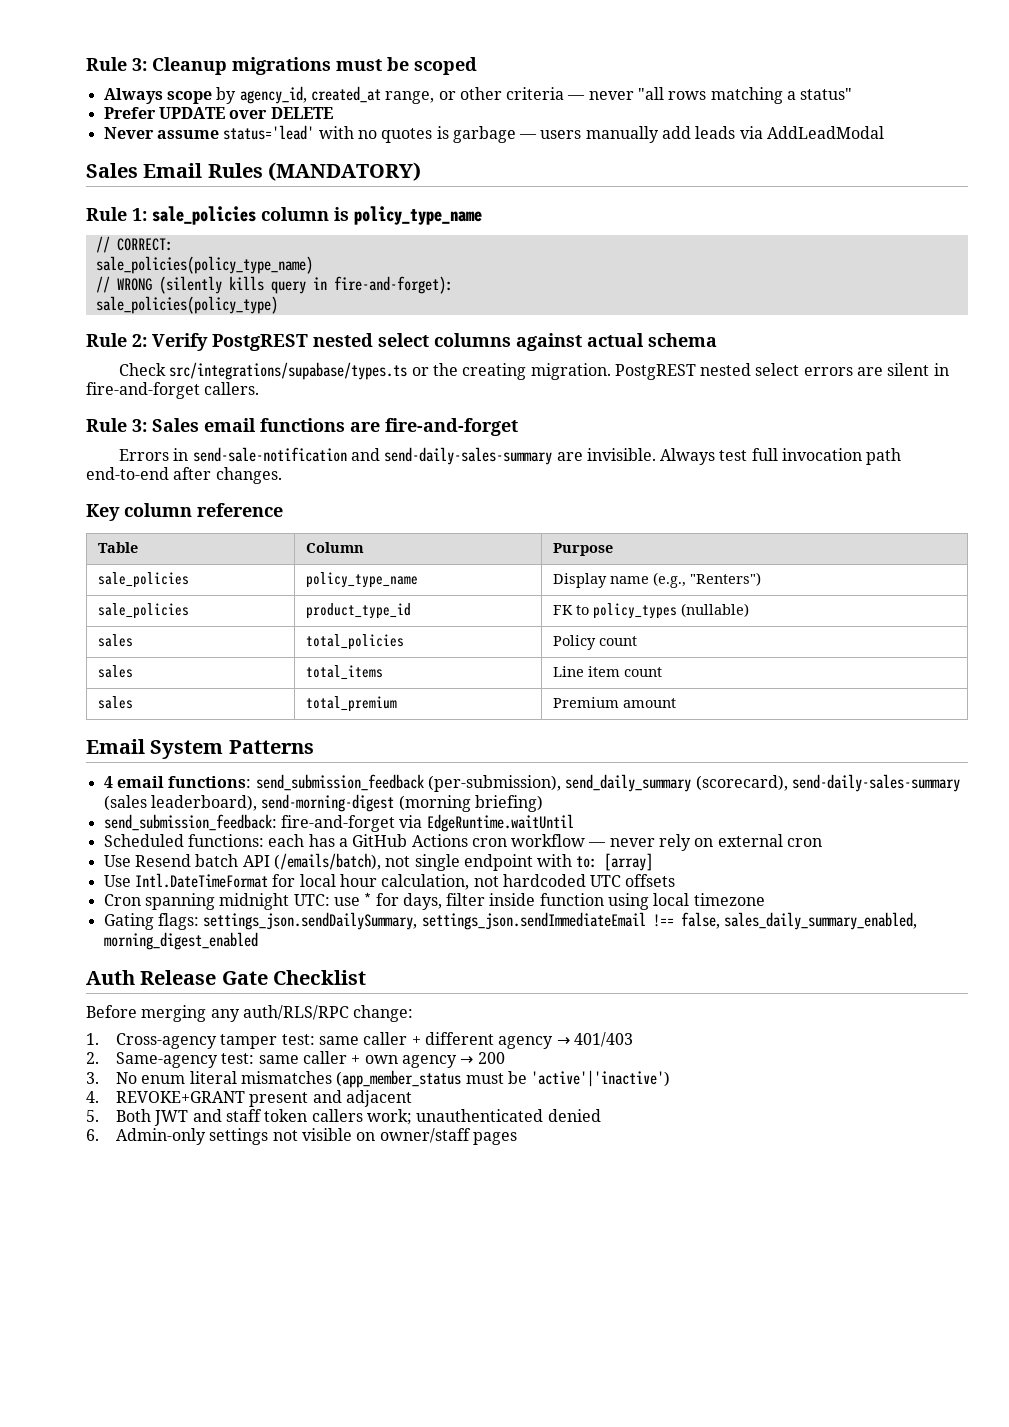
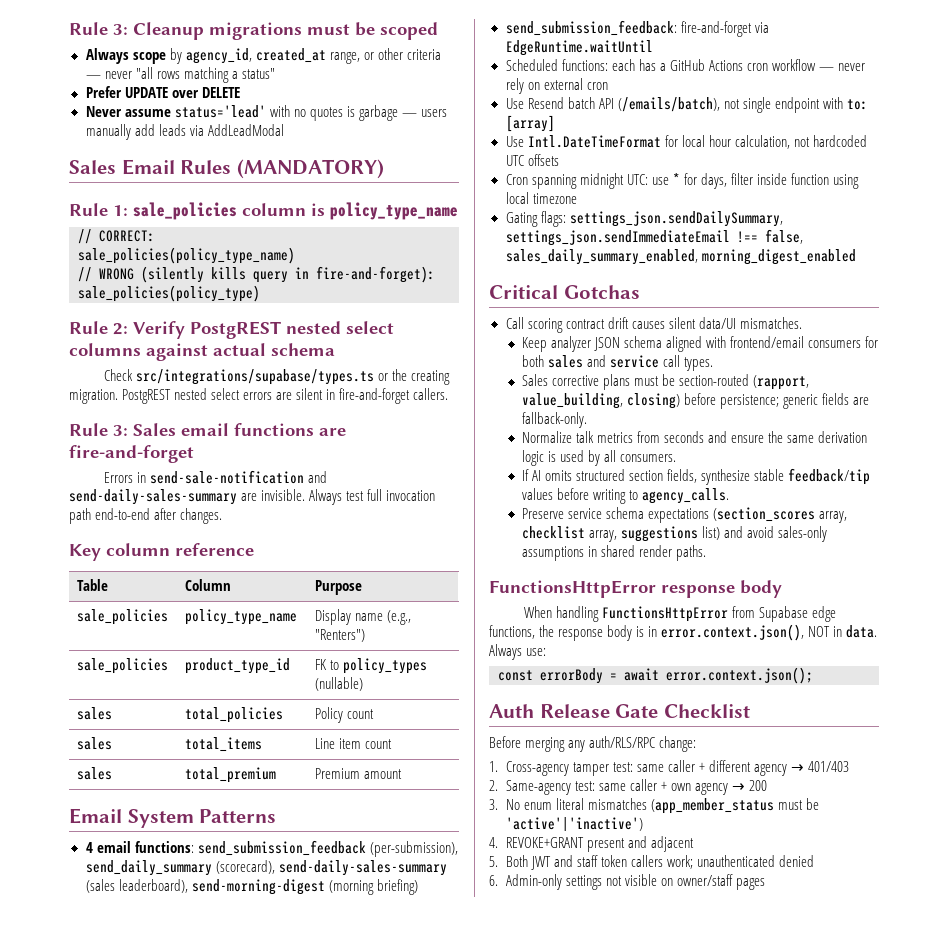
+ Critical Gotchas
+ Call scoring contract drift causes silent data/UI mismatches.
+ Keep analyzer JSON schema aligned with frontend/email consumers for both sales and service call types.
+ Sales corrective plans must be section-routed (rapport, value_building, closing) before persistence; generic fields are fallback-only.
+ Normalize talk metrics from seconds and ensure the same derivation logic is used by all consumers.
+ If AI omits structured section fields, synthesize stable feedback/tip values before writing to agency_calls.
+ Preserve service schema expectations (section_scores array, checklist array, suggestions list) and avoid sales-only assumptions in shared render paths.
+ FunctionsHttpError response body
+ When handling FunctionsHttpError from Supabase edge functions, the response body is in error.context.json(), NOT in data. Always use:
+ const errorBody = await error.context.json();

